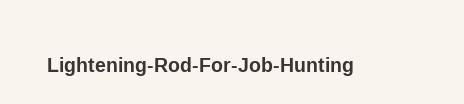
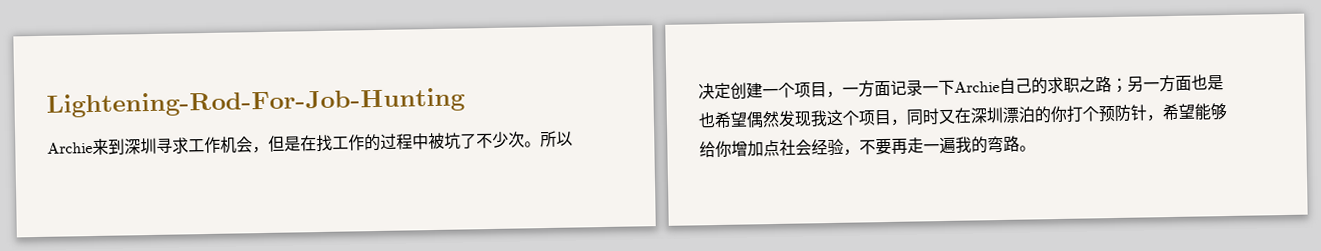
+ Archie来到深圳寻求工作机会，但是在找工作的过程中被坑了不少次。所以决定创建一个项目，一方面记录一下Archie自己的求职之路；另一方面也是也希望偶然发现我这个项目，同时又在深圳漂泊的你打个预防针，希望能够给你增加点社会经验，不要再走一遍我的弯路。

